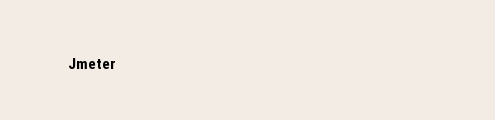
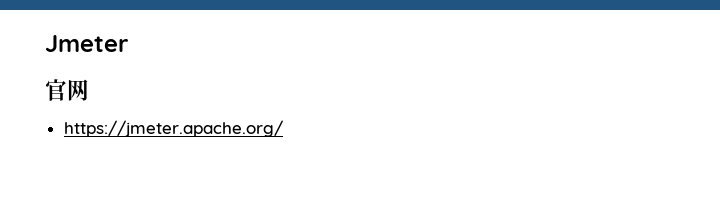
+ 官网
+ https://jmeter.apache.org/

